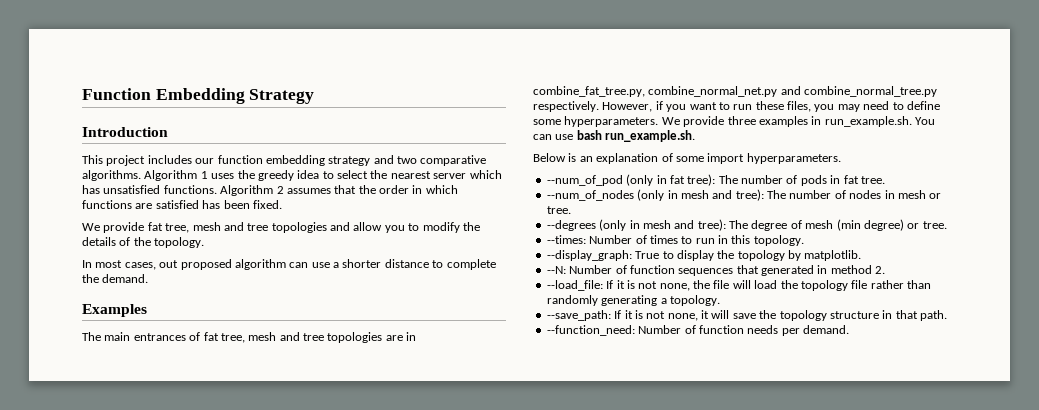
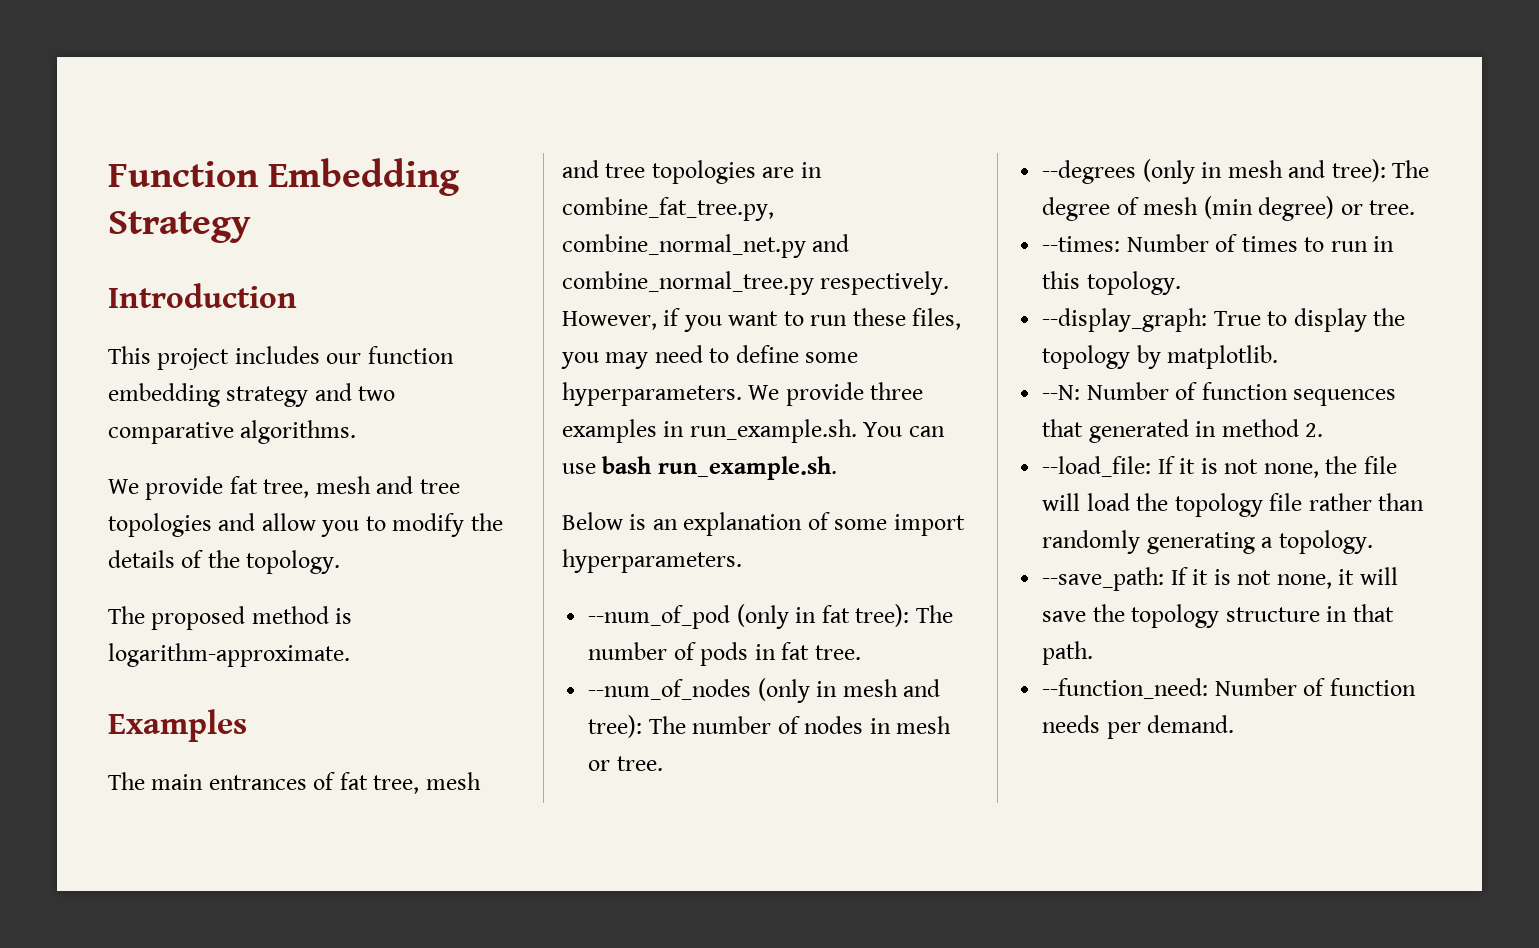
- Algorithm 1 uses the greedy idea to select the nearest server which has unsatisfied functions. Algorithm 2 assumes that the order in which functions are satisfied has been fixed.
- In most cases, out proposed algorithm can use a shorter distance to complete the demand.
+ The proposed method is logarithm-approximate.

